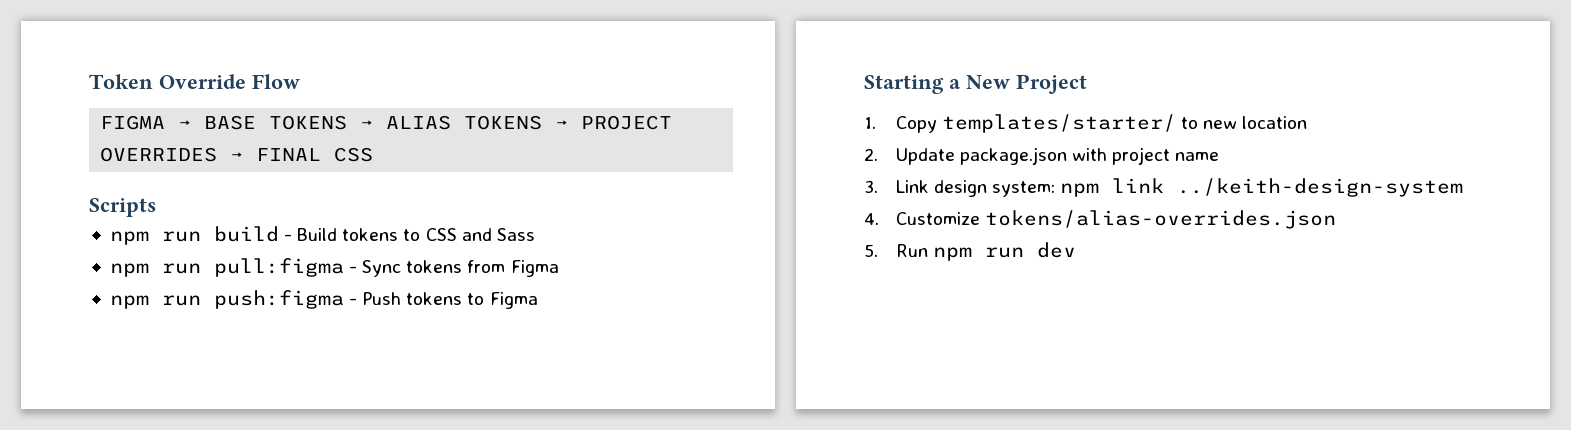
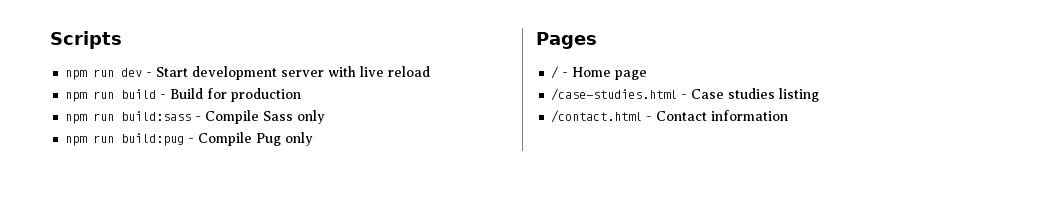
- Token Override Flow
- FIGMA → BASE TOKENS → ALIAS TOKENS → PROJECT OVERRIDES → FINAL CSS
  Scripts
+ npm run dev - Start development server with live reload
- npm run build - Build tokens to CSS and Sass
- npm run pull:figma - Sync tokens from Figma
- npm run push:figma - Push tokens to Figma
- Starting a New Project
- 1. Copy templates/starter/ to new location
- 2. Update package.json with project name
- 3. Link design system: npm link ../keith-design-system
- 4. Customize tokens/alias-overrides.json
- 5. Run npm run dev
+ npm run build - Build for production
+ npm run build:sass - Compile Sass only
+ npm run build:pug - Compile Pug only
+ Pages
+ / - Home page
+ /case-studies.html - Case studies listing
+ /contact.html - Contact information

